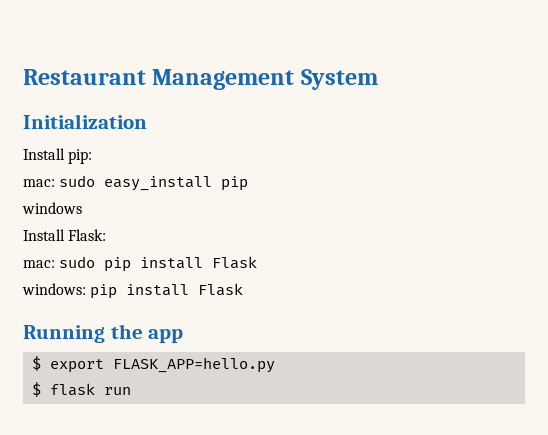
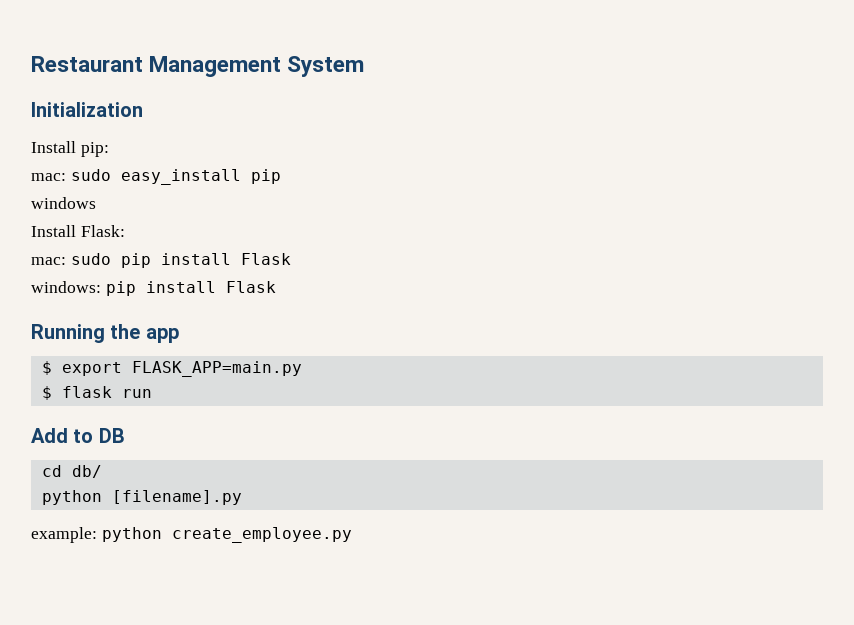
- $ export FLASK_APP=hello.py
+ $ export FLASK_APP=main.py
+ Add to DB
+ cd db/
+ python [filename].py
+ example: python create_employee.py

